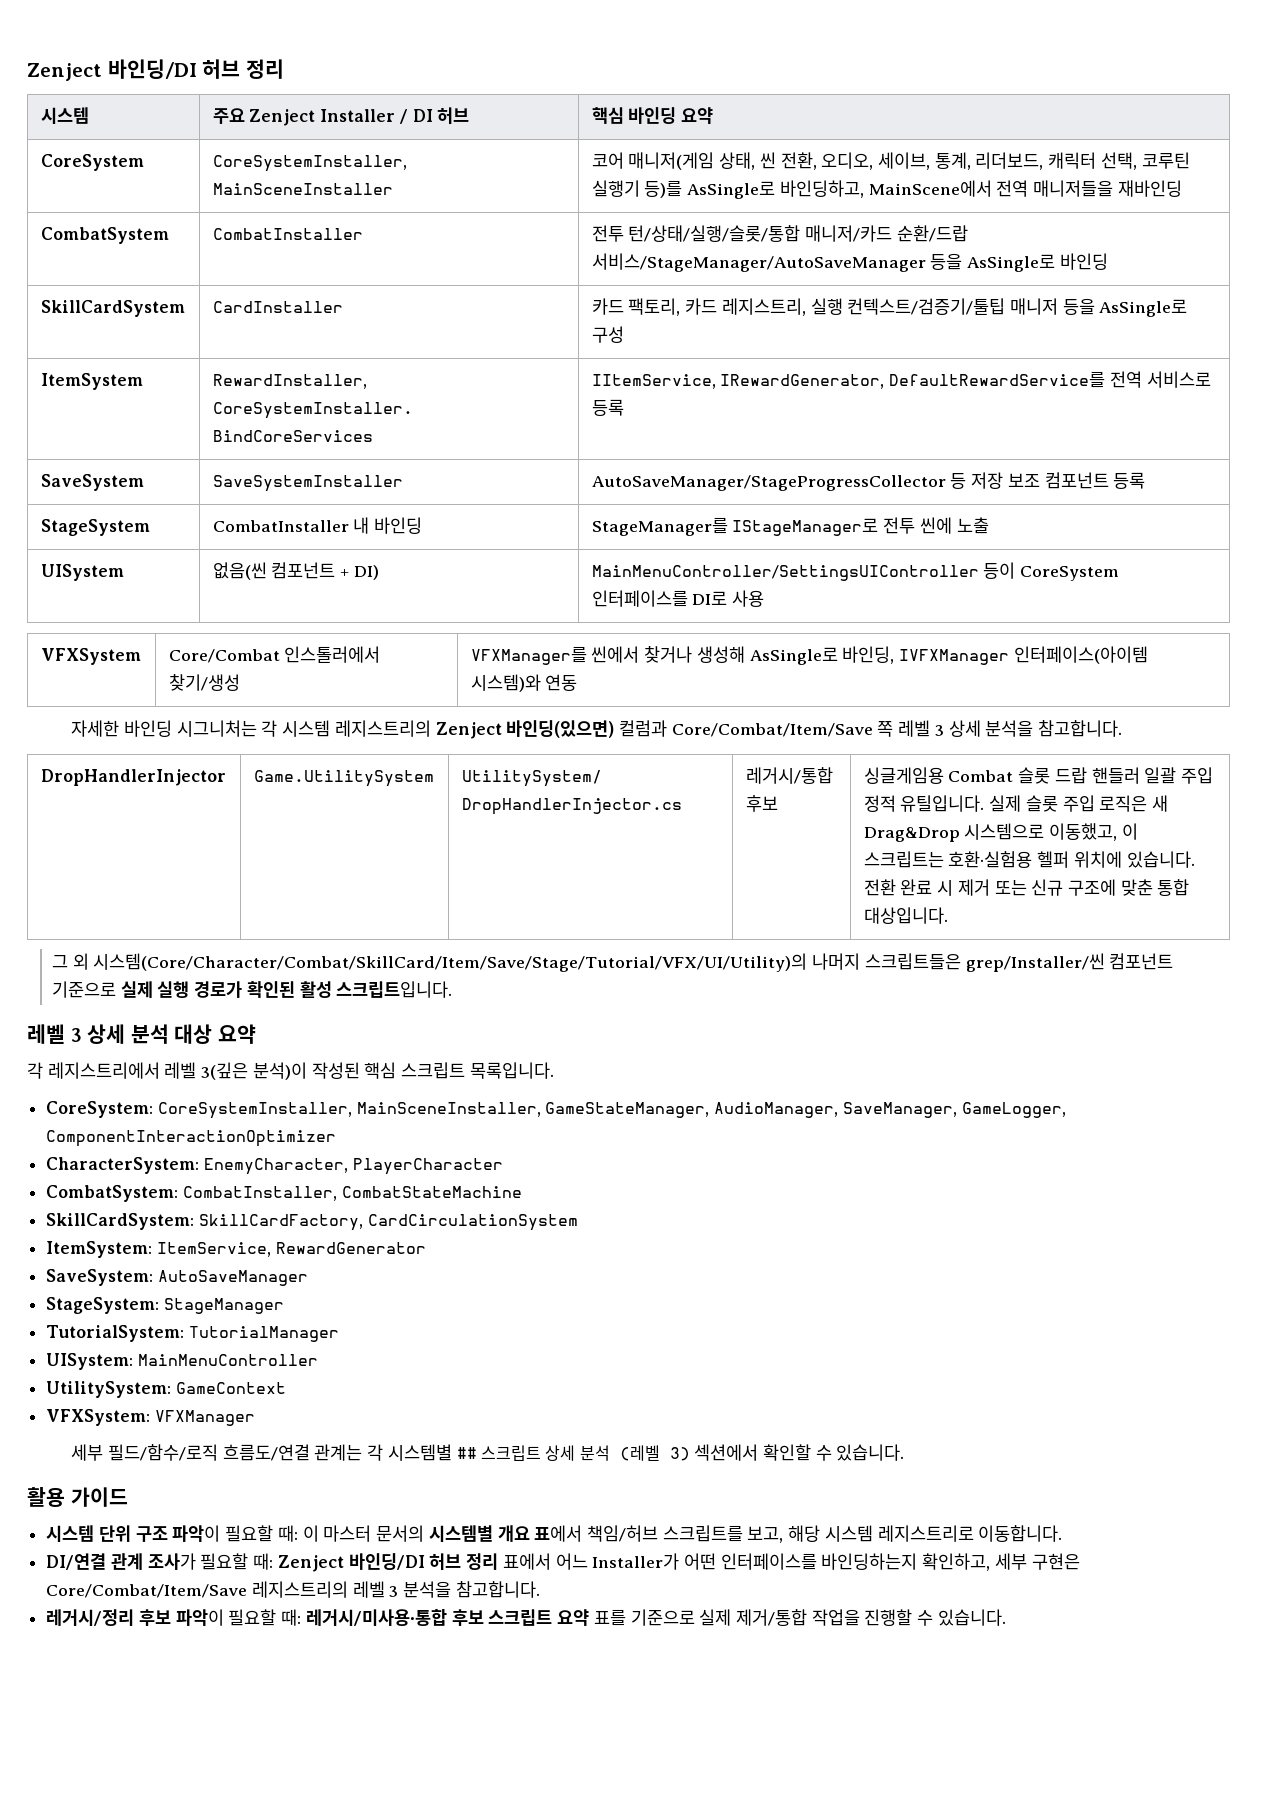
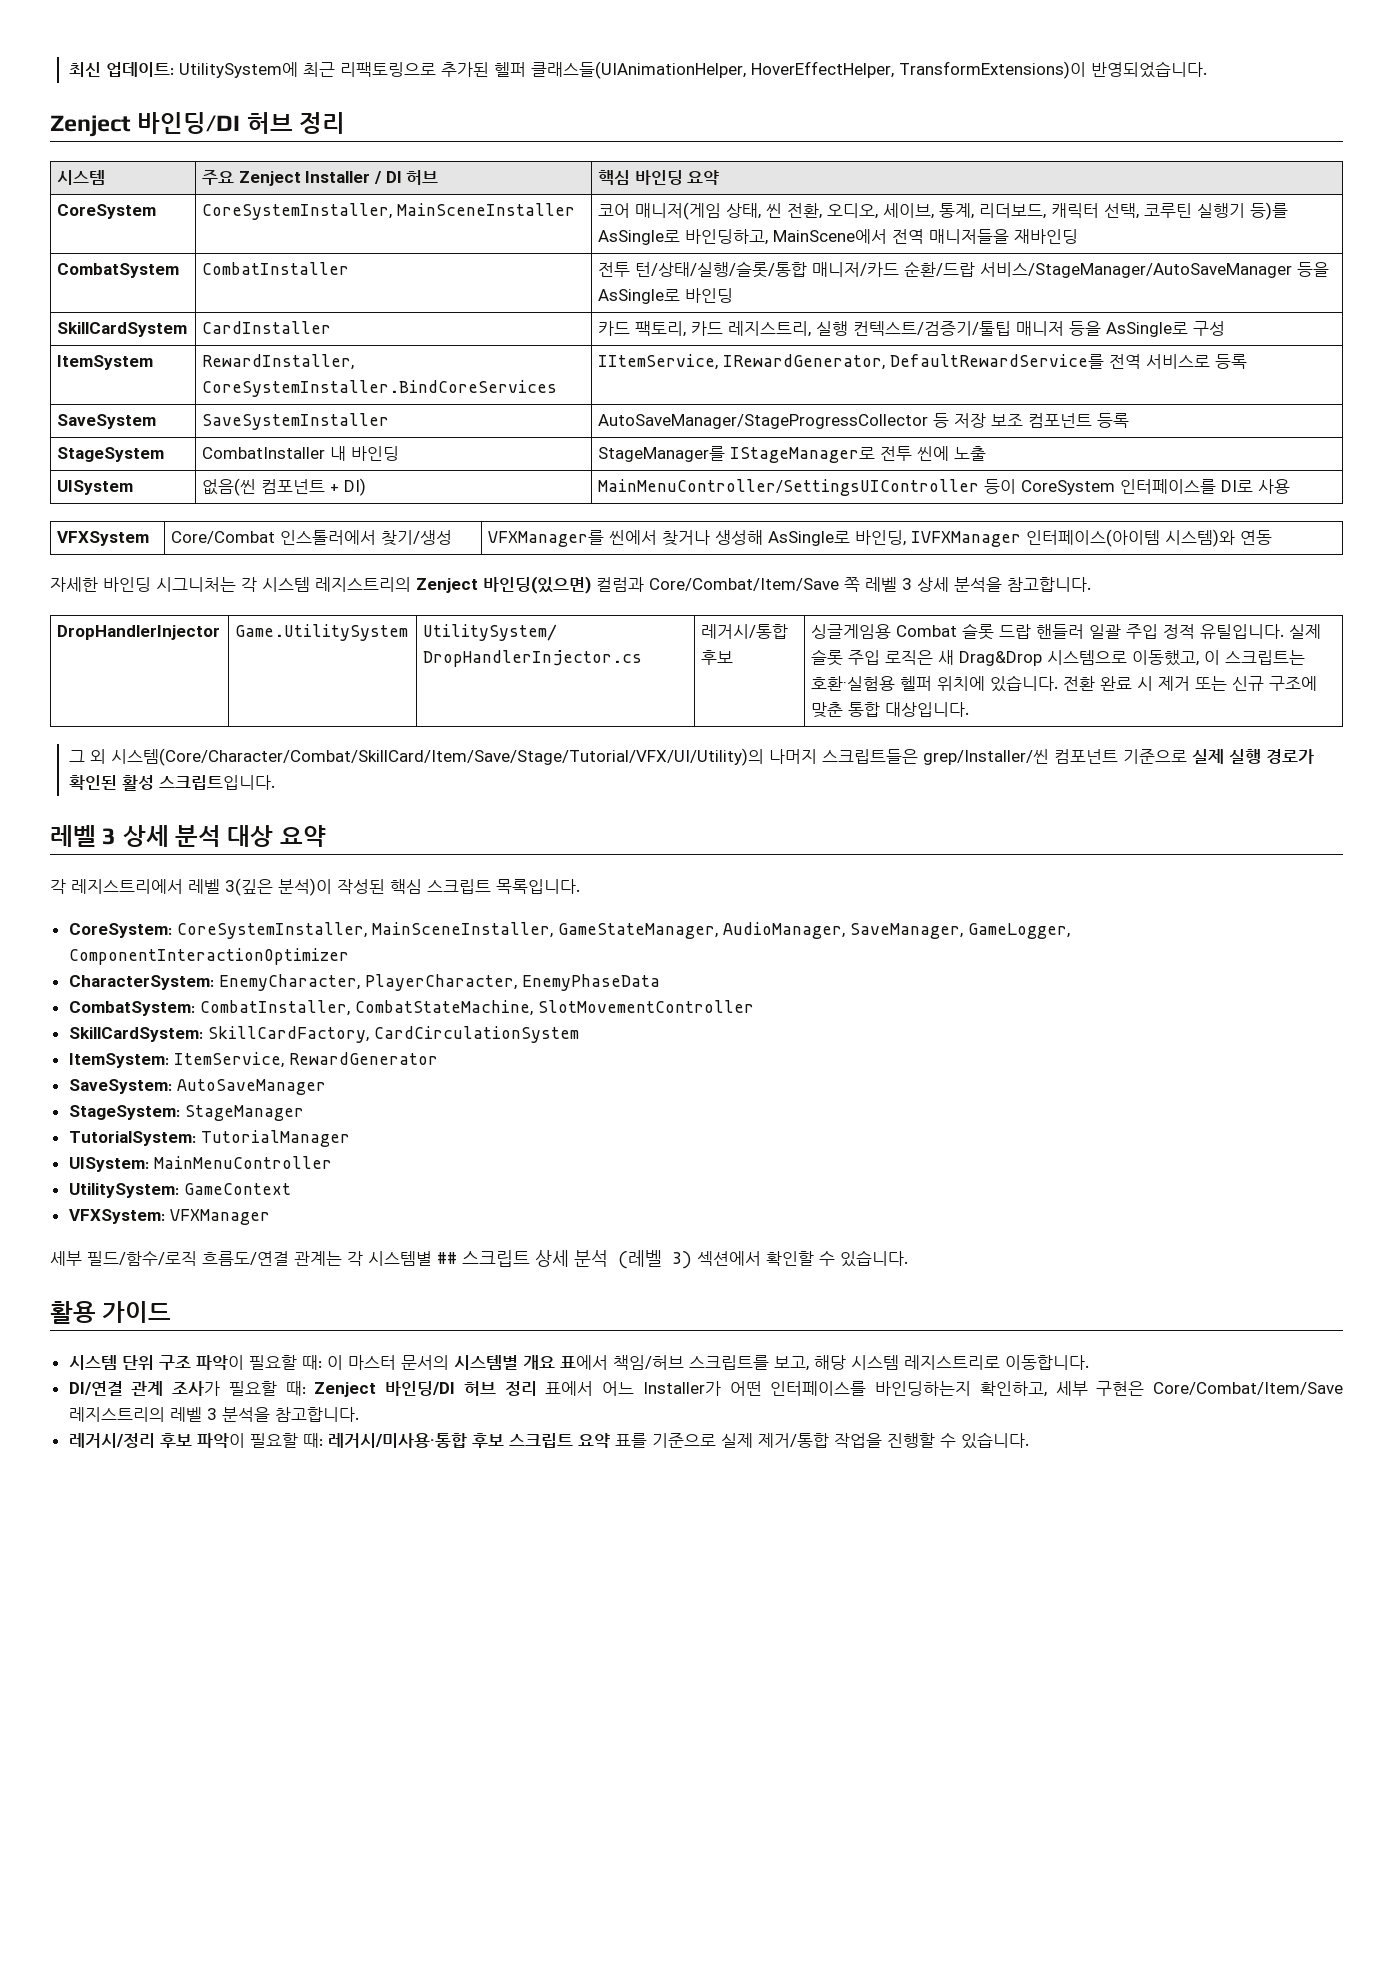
+ 최신 업데이트: UtilitySystem에 최근 리팩토링으로 추가된 헬퍼 클래스들(UIAnimationHelper, HoverEffectHelper, TransformExtensions)이 반영되었습니다.
- CharacterSystem: EnemyCharacter, PlayerCharacter
+ CharacterSystem: EnemyCharacter, PlayerCharacter, EnemyPhaseData
- CombatSystem: CombatInstaller, CombatStateMachine
+ CombatSystem: CombatInstaller, CombatStateMachine, SlotMovementController

